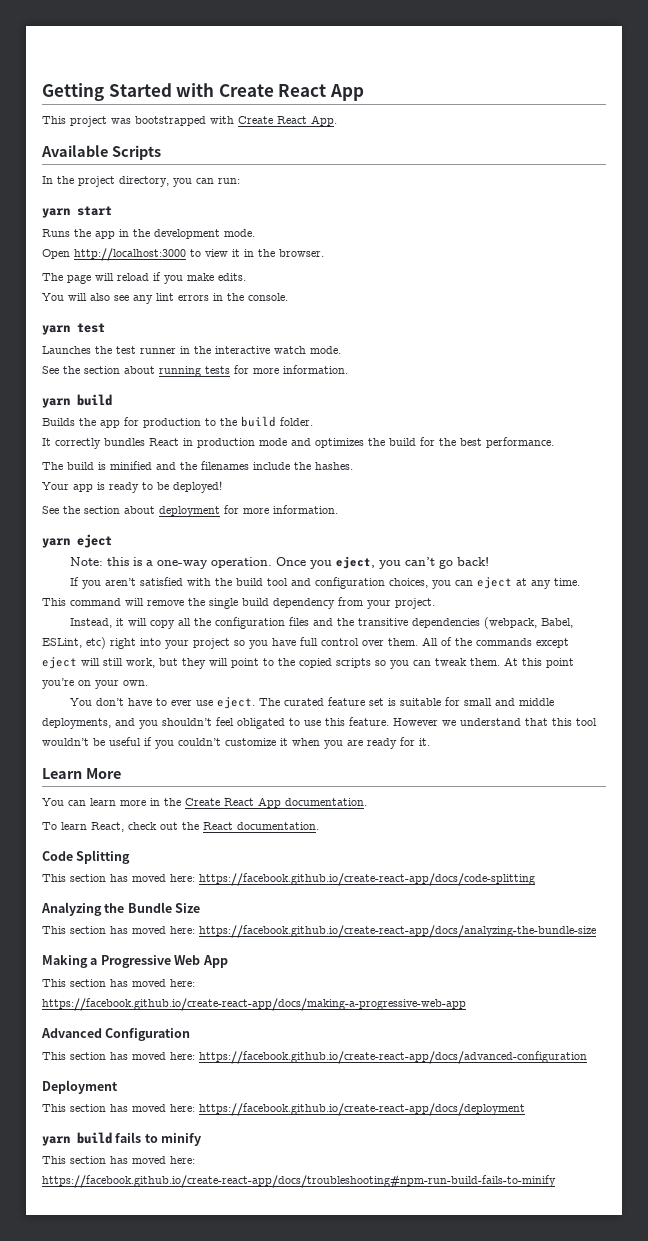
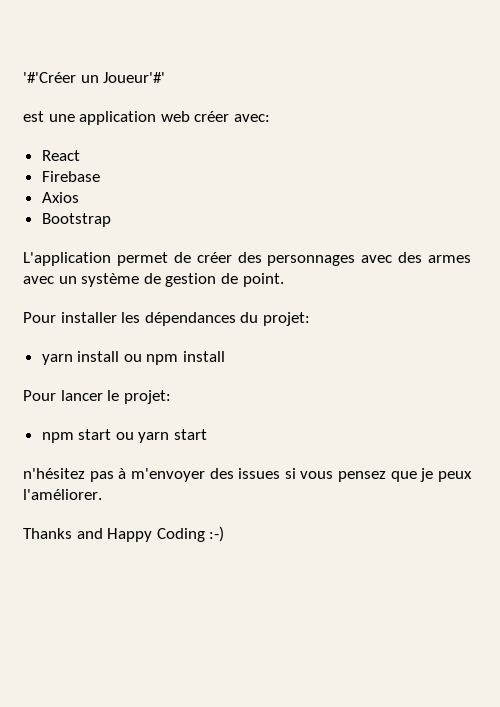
- Getting Started with Create React App
- This project was bootstrapped with Create React App.
- Available Scripts
- In the project directory, you can run:
- yarn start
- Runs the app in the development mode.
- Open http://localhost:3000 to view it in the browser.
- The page will reload if you make edits.
- You will also see any lint errors in the console.
- yarn test
- Launches the test runner in the interactive watch mode.
- See the section about running tests for more information.
- yarn build
- Builds the app for production to the build folder.
- It correctly bundles React in production mode and optimizes the build for the best performance.
- The build is minified and the filenames include the hashes.
- Your app is ready to be deployed!
- See the section about deployment for more information.
- yarn eject
- Note: this is a one-way operation. Once you eject, you can’t go back!
- If you aren’t satisfied with the build tool and configuration choices, you can eject at any time. This command will remove the single build dependency from your project.
- Instead, it will copy all the configuration files and the transitive dependencies (webpack, Babel, ESLint, etc) right into your project so you have full control over them. All of the commands except eject will still work, but they will point to the copied scripts so you can tweak them. At this point you’re on your own.
- You don’t have to ever use eject. The curated feature set is suitable for small and middle deployments, and you shouldn’t feel obligated to use this feature. However we understand that this tool wouldn’t be useful if you couldn’t customize it when you are ready for it.
- Learn More
- You can learn more in the Create React App documentation.
- To learn React, check out the React documentation.
- Code Splitting
- This section has moved here: https://facebook.github.io/create-react-app/docs/code-splitting
- Analyzing the Bundle Size
- This section has moved here: https://facebook.github.io/create-react-app/docs/analyzing-the-bundle-size
- Making a Progressive Web App
- This section has moved here: https://facebook.github.io/create-react-app/docs/making-a-progressive-web-app
- Advanced Configuration
- This section has moved here: https://facebook.github.io/create-react-app/docs/advanced-configuration
- Deployment
- This section has moved here: https://facebook.github.io/create-react-app/docs/deployment
- yarn build fails to minify
- This section has moved here: https://facebook.github.io/create-react-app/docs/troubleshooting#npm-run-build-fails-to-minify
+ '#'Créer un Joueur'#'
+ est une application web créer avec:
+ React
+ Firebase
+ Axios
+ Bootstrap
+ L'application permet de créer des personnages avec des armes avec un système de gestion de point.
+ Pour installer les dépendances du projet:
+ yarn install ou npm install
+ Pour lancer le projet:
+ npm start ou yarn start
+ n'hésitez pas à m'envoyer des issues si vous pensez que je peux l'améliorer.
+ Thanks and Happy Coding :-)

